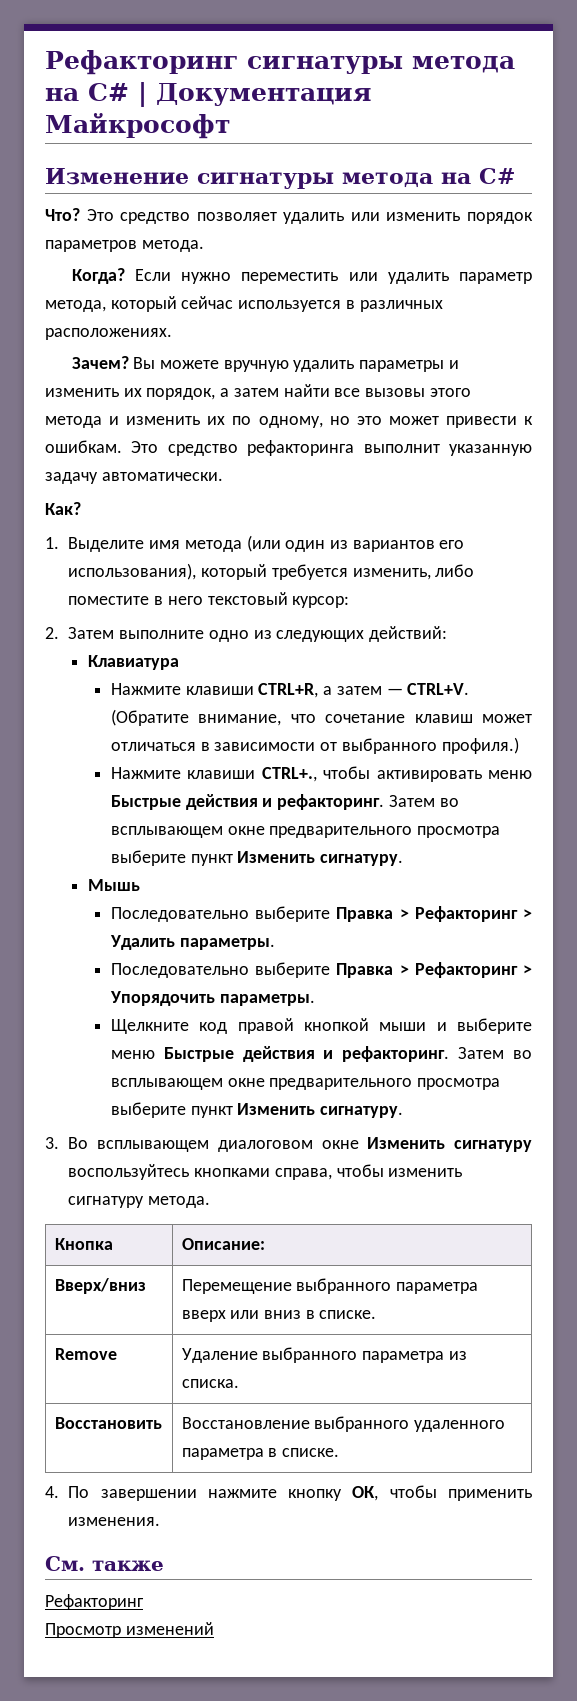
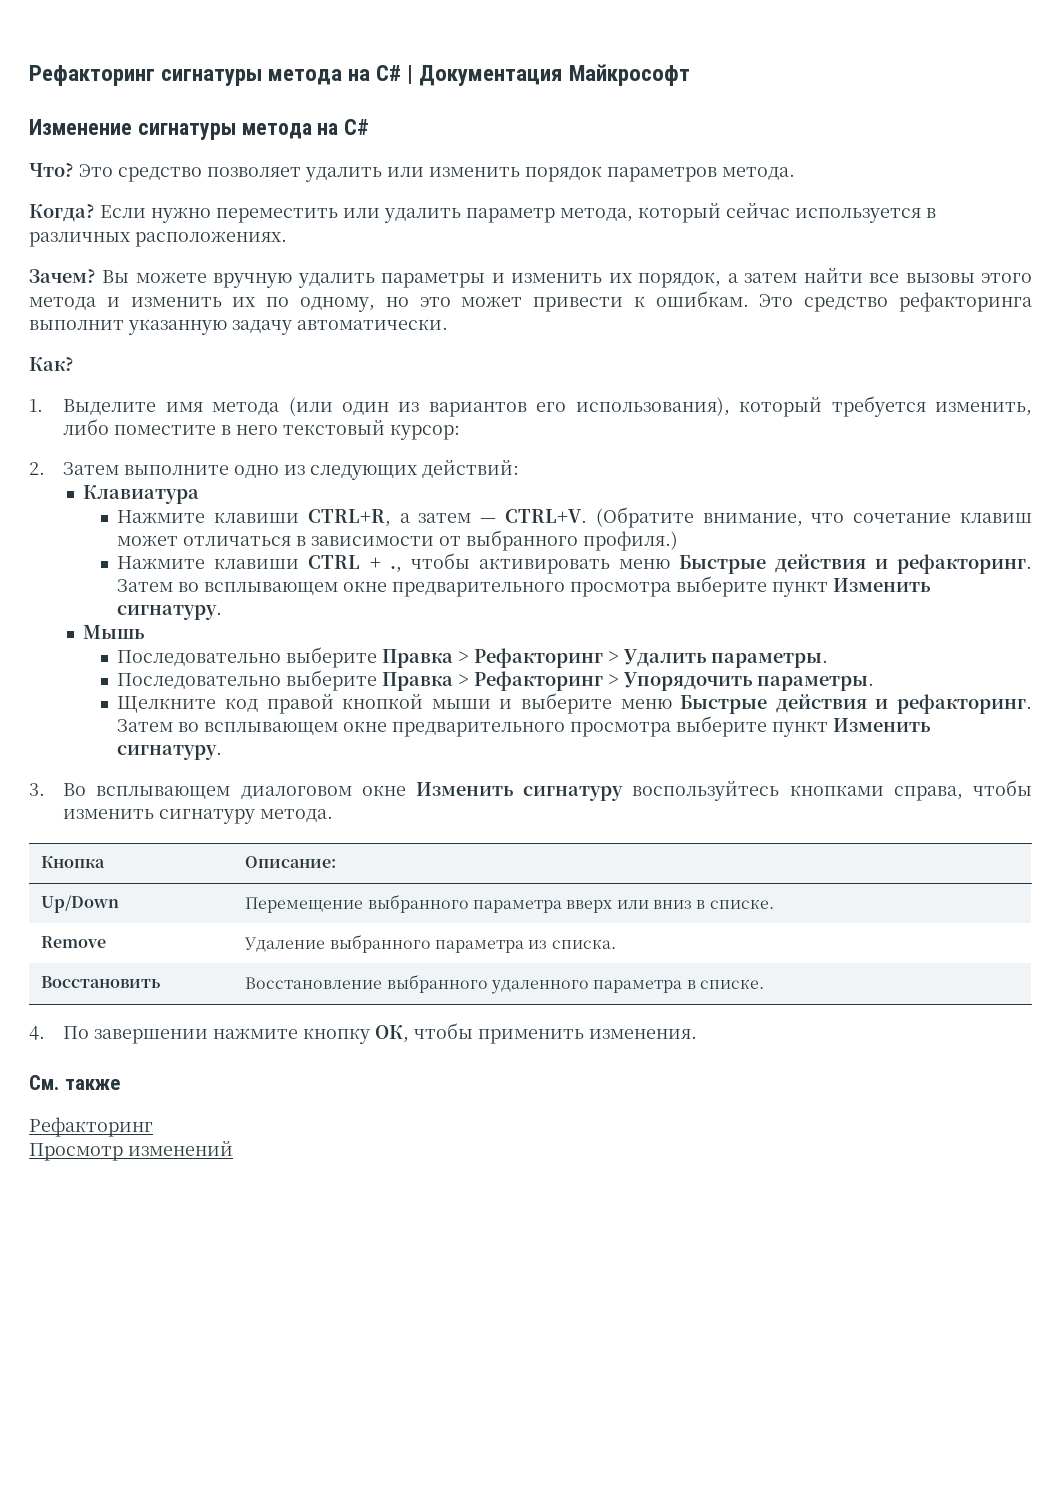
- Нажмите клавиши CTRL+., чтобы активировать меню Быстрые действия и рефакторинг.
+ Нажмите клавиши CTRL + ., чтобы активировать меню Быстрые действия и рефакторинг.
- Вверх/вниз | Перемещение выбранного параметра вверх или вниз в списке.
+ Up/Down | Перемещение выбранного параметра вверх или вниз в списке.

